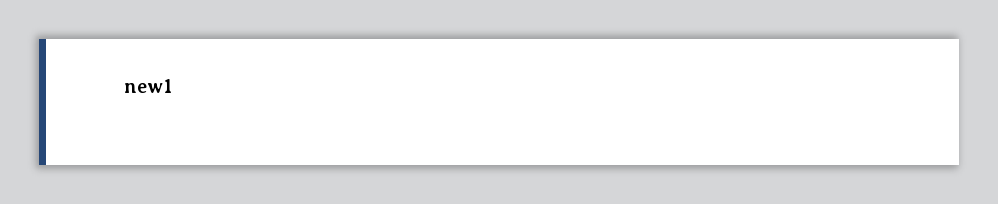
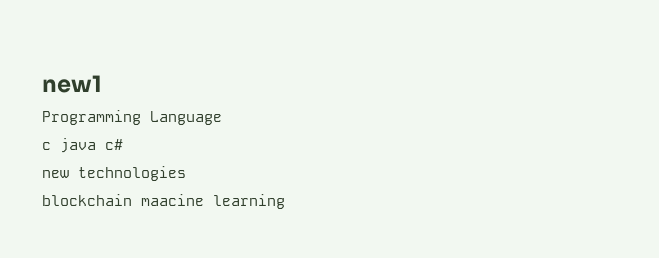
+ Programming Language
+ c java c#
+ new technologies
+ blockchain maacine learning

